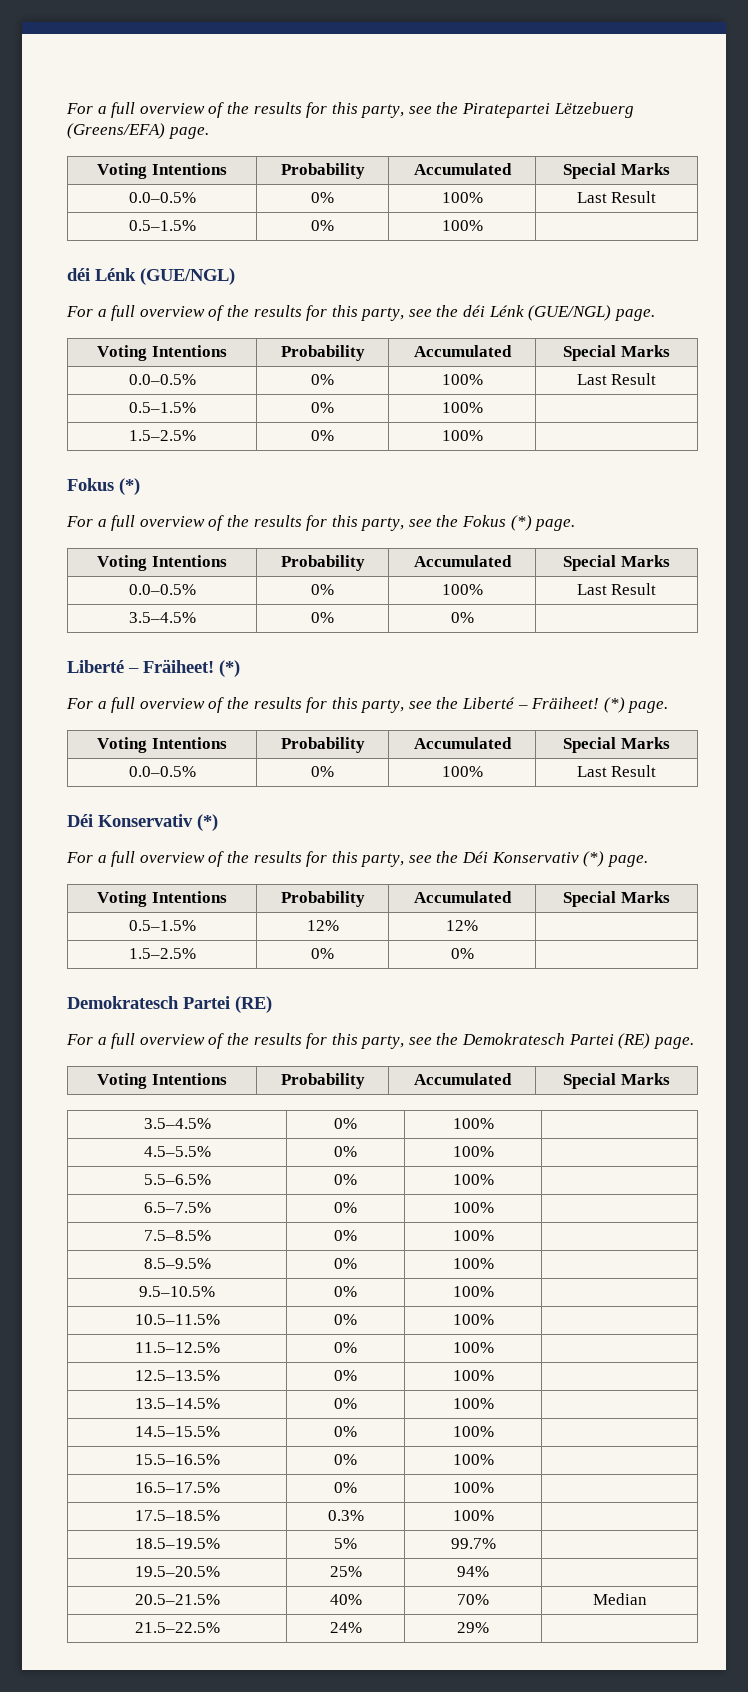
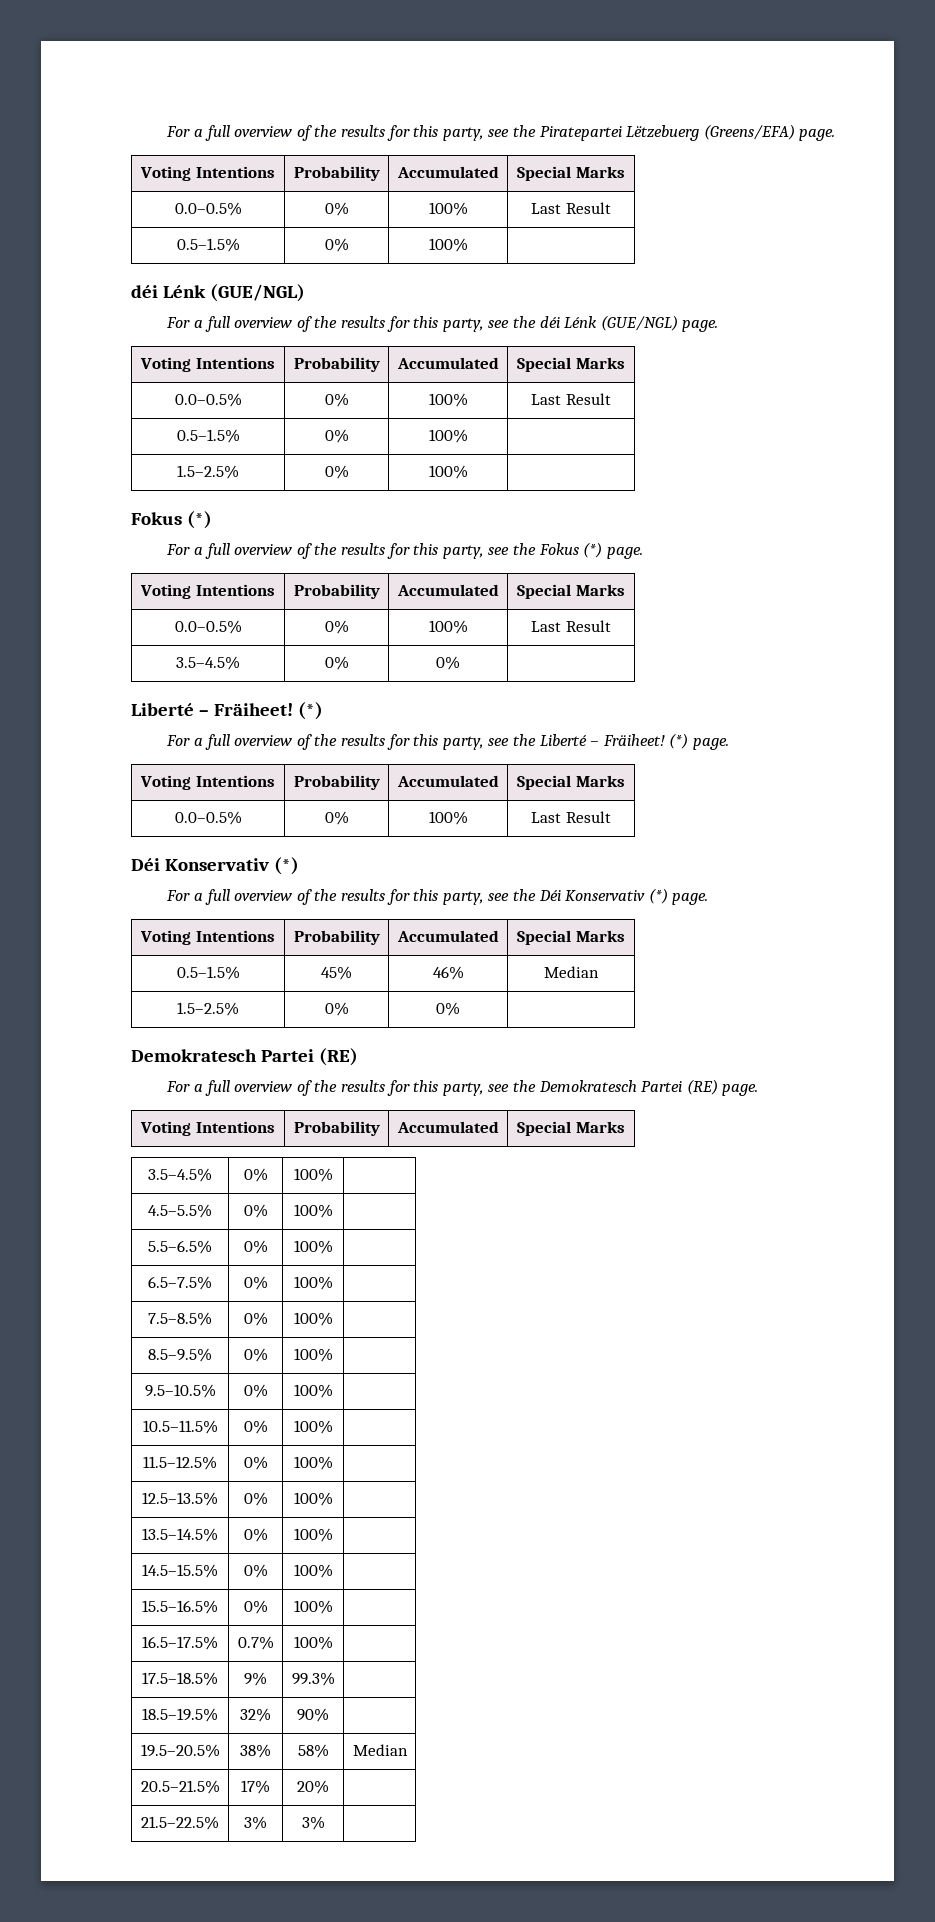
- 0.5–1.5% | 12% | 12% |
+ 0.5–1.5% | 45% | 46% | Median
- 16.5–17.5% | 0% | 100% |
+ 16.5–17.5% | 0.7% | 100% |
- 17.5–18.5% | 0.3% | 100% |
+ 17.5–18.5% | 9% | 99.3% |
- 18.5–19.5% | 5% | 99.7% |
+ 18.5–19.5% | 32% | 90% |
- 19.5–20.5% | 25% | 94% |
- 20.5–21.5% | 40% | 70% | Median
+ 19.5–20.5% | 38% | 58% | Median
+ 20.5–21.5% | 17% | 20% |
- 21.5–22.5% | 24% | 29% |
+ 21.5–22.5% | 3% | 3% |

